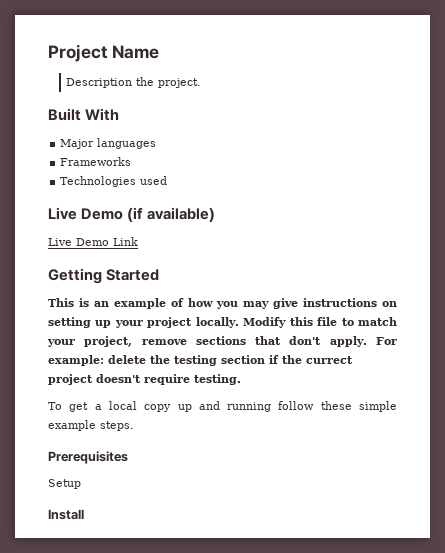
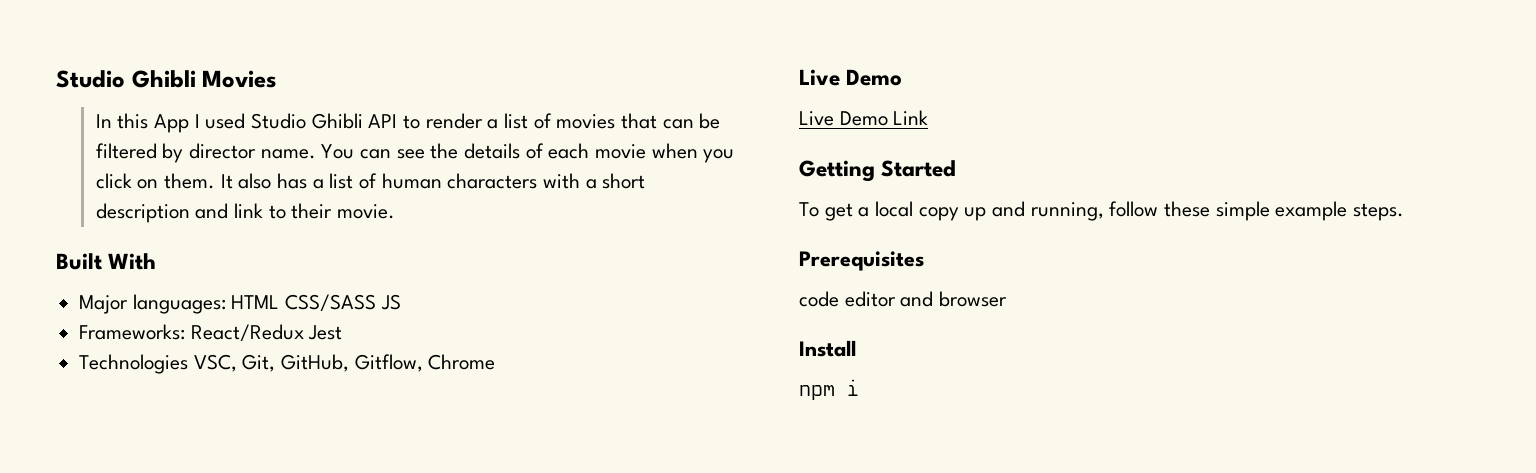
- Project Name
- Description the project.
+ Studio Ghibli Movies
+ In this App I used Studio Ghibli API to render a list of movies that can be filtered by director name. You can see the details of each movie when you click on them. It also has a list of human characters with a short description and link to their movie.
  Built With
- Major languages
- Frameworks
- Technologies used
- Live Demo (if available)
+ Major languages: HTML CSS/SASS JS
+ Frameworks: React/Redux Jest
+ Technologies VSC, Git, GitHub, Gitflow, Chrome
+ Live Demo
- This is an example of how you may give instructions on setting up your project locally. Modify this file to match your project, remove sections that don't apply. For example: delete the testing section if the currect project doesn't require testing.
- To get a local copy up and running follow these simple example steps.
+ To get a local copy up and running, follow these simple example steps.
- Setup
+ code editor and browser
+ npm i

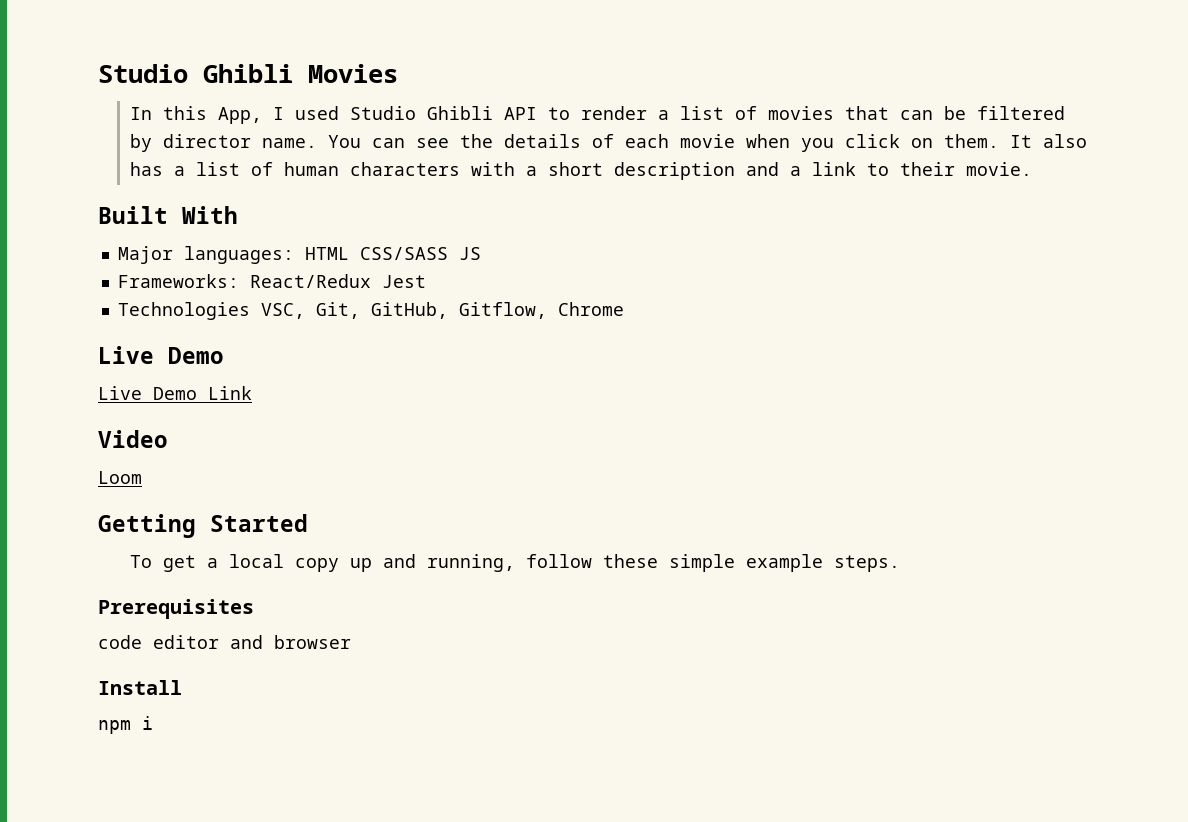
- In this App I used Studio Ghibli API to render a list of movies that can be filtered by director name.
+ In this App, I used Studio Ghibli API to render a list of movies that can be filtered by director name.
- It also has a list of human characters with a short description and link to their movie.
+ It also has a list of human characters with a short description and a link to their movie.
+ Video
+ Loom

